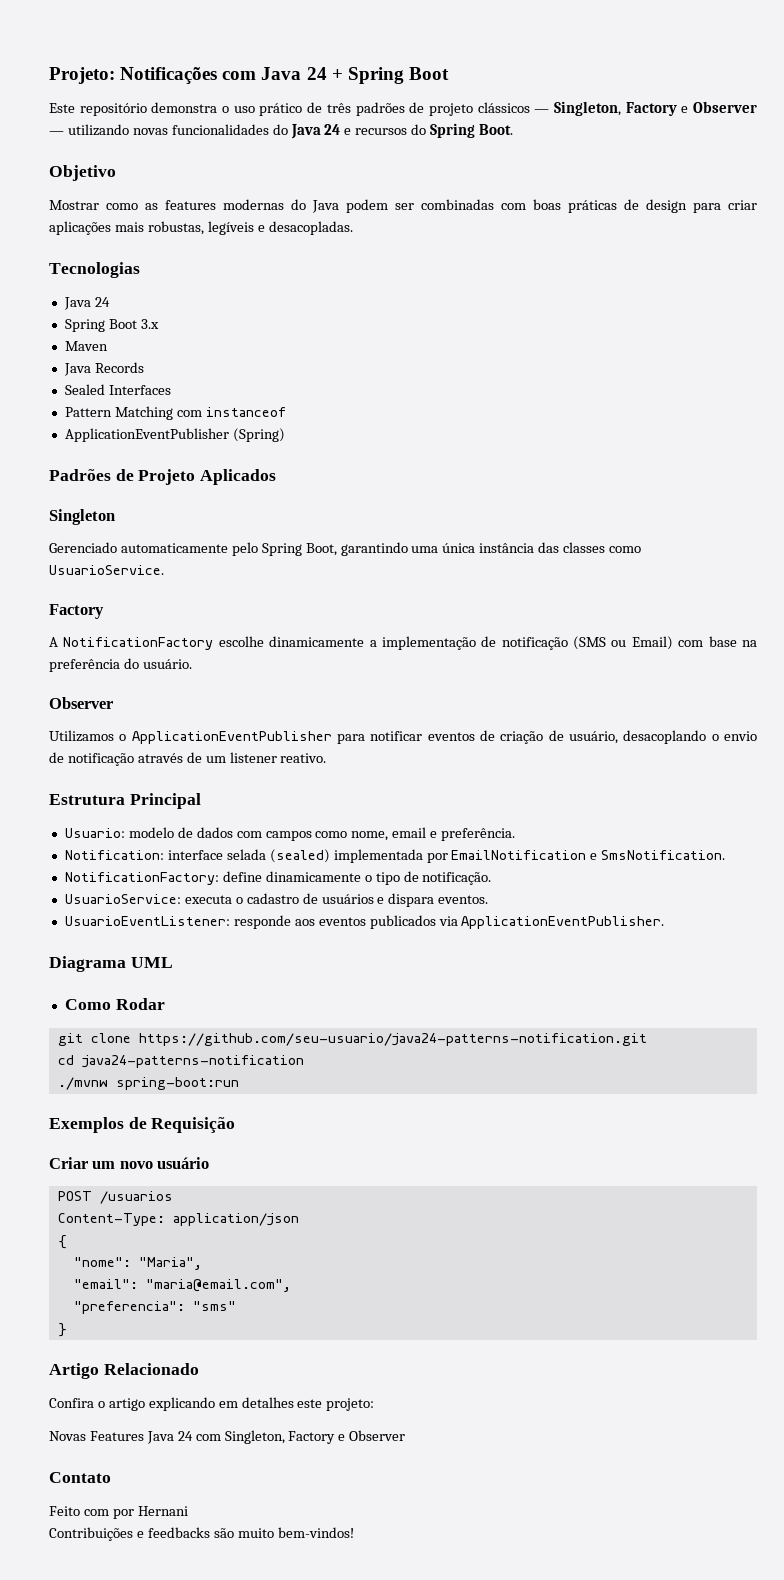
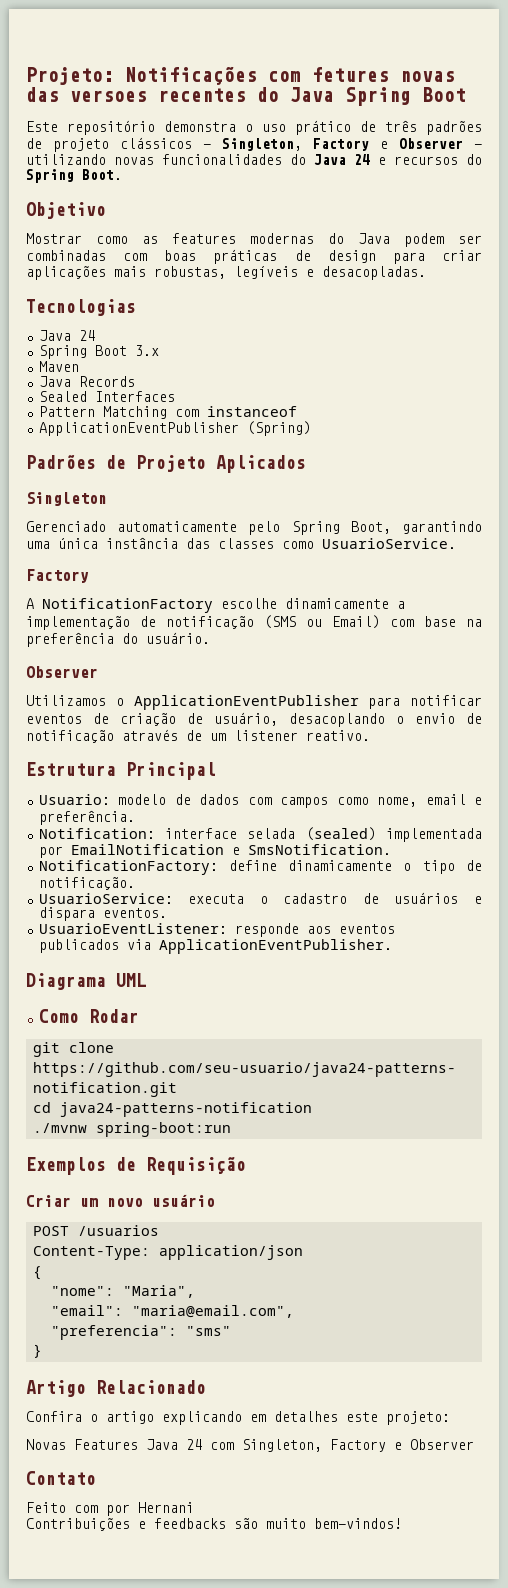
- Projeto: Notificações com Java 24 + Spring Boot
+ Projeto: Notificações com fetures novas das versoes recentes do Java Spring Boot

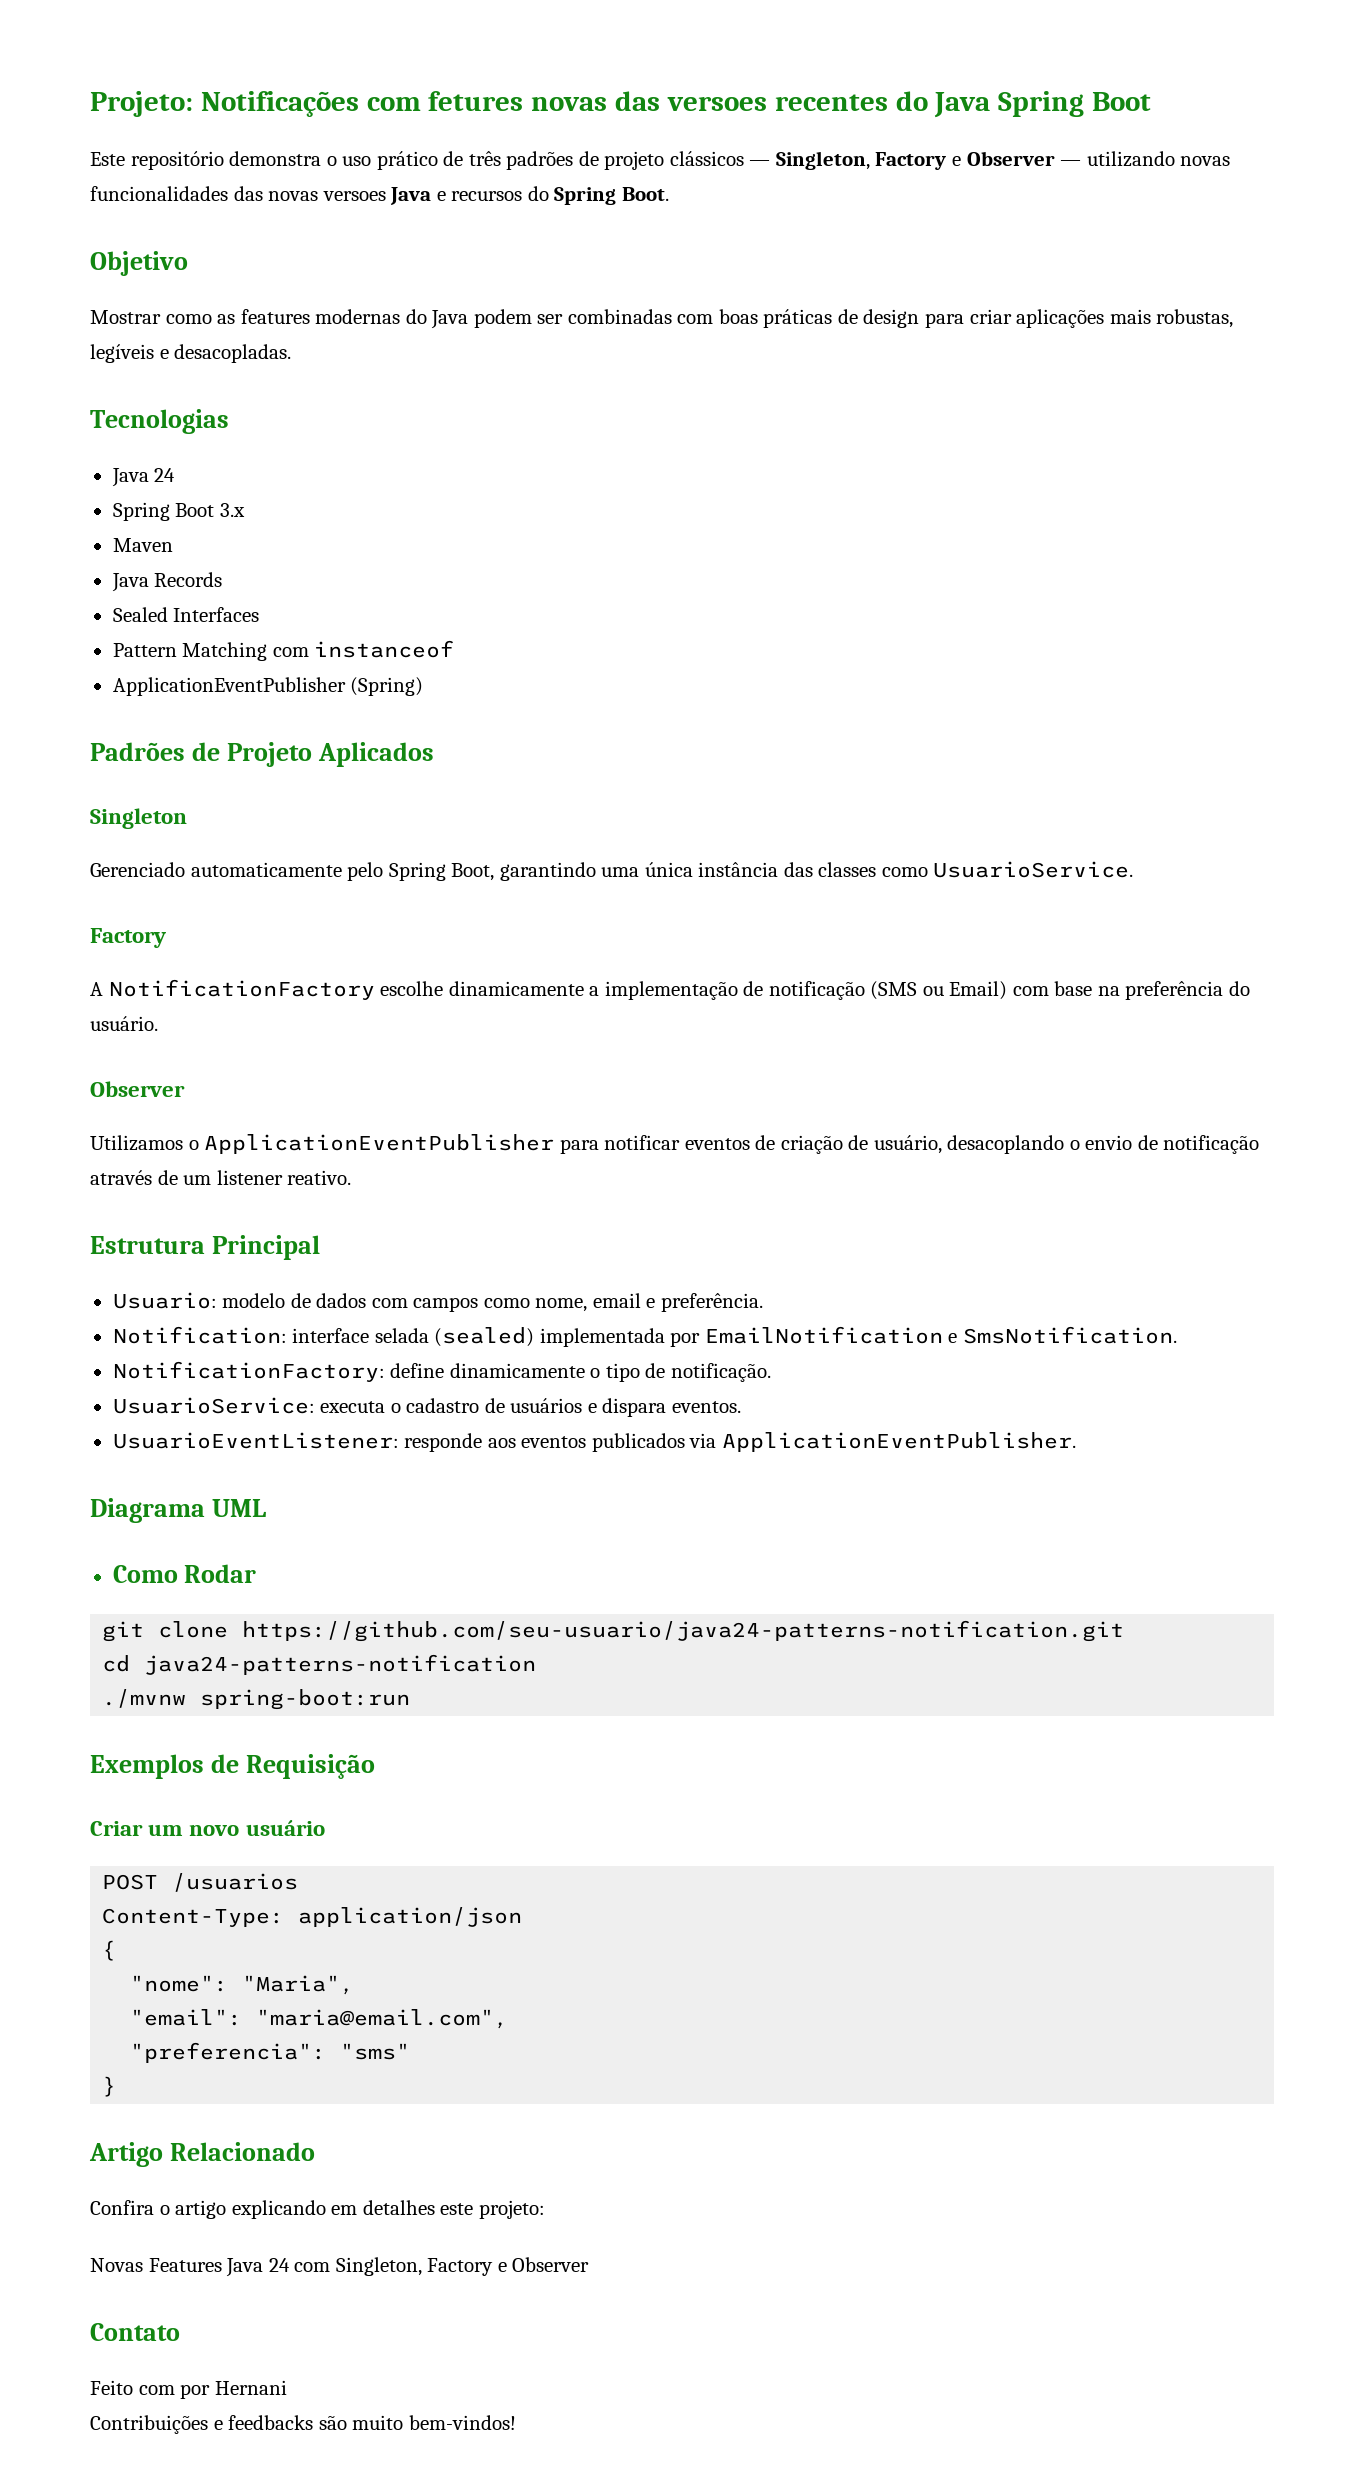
- Este repositório demonstra o uso prático de três padrões de projeto clássicos — Singleton, Factory e Observer — utilizando novas funcionalidades do Java 24 e recursos do Spring Boot.
+ Este repositório demonstra o uso prático de três padrões de projeto clássicos — Singleton, Factory e Observer — utilizando novas funcionalidades das novas versoes Java e recursos do Spring Boot.

